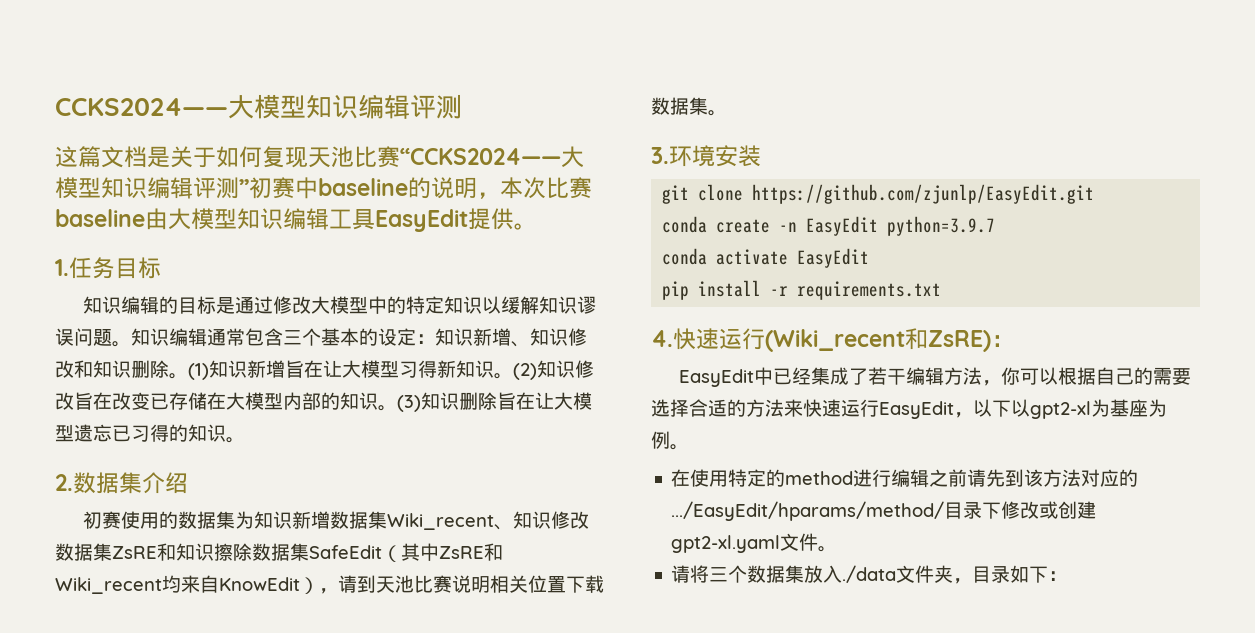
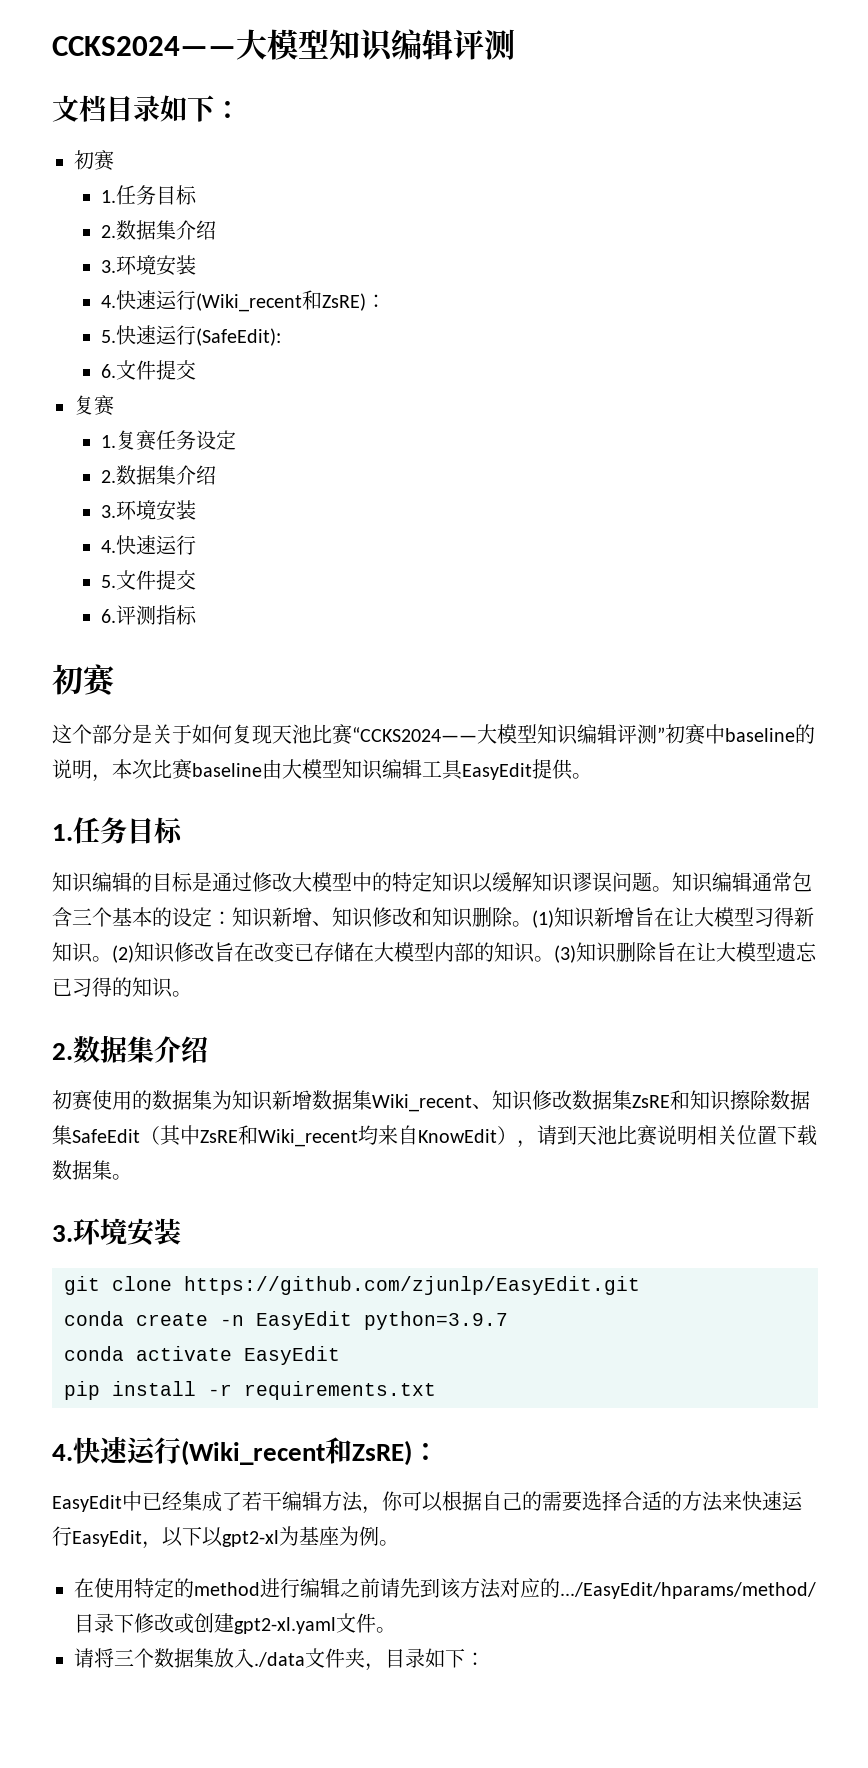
- 这篇文档是关于如何复现天池比赛“CCKS2024——大模型知识编辑评测”初赛中baseline的说明，本次比赛baseline由大模型知识编辑工具EasyEdit提供。
+ 文档目录如下：
+ 初赛
+ 1.任务目标
+ 2.数据集介绍
+ 3.环境安装
+ 4.快速运行(Wiki_recent和ZsRE)：
+ 5.快速运行(SafeEdit):
+ 6.文件提交
+ 复赛
+ 1.复赛任务设定
+ 2.数据集介绍
+ 3.环境安装
+ 4.快速运行
+ 5.文件提交
+ 6.评测指标
+ 初赛
+ 这个部分是关于如何复现天池比赛“CCKS2024——大模型知识编辑评测”初赛中baseline的说明，本次比赛baseline由大模型知识编辑工具EasyEdit提供。

